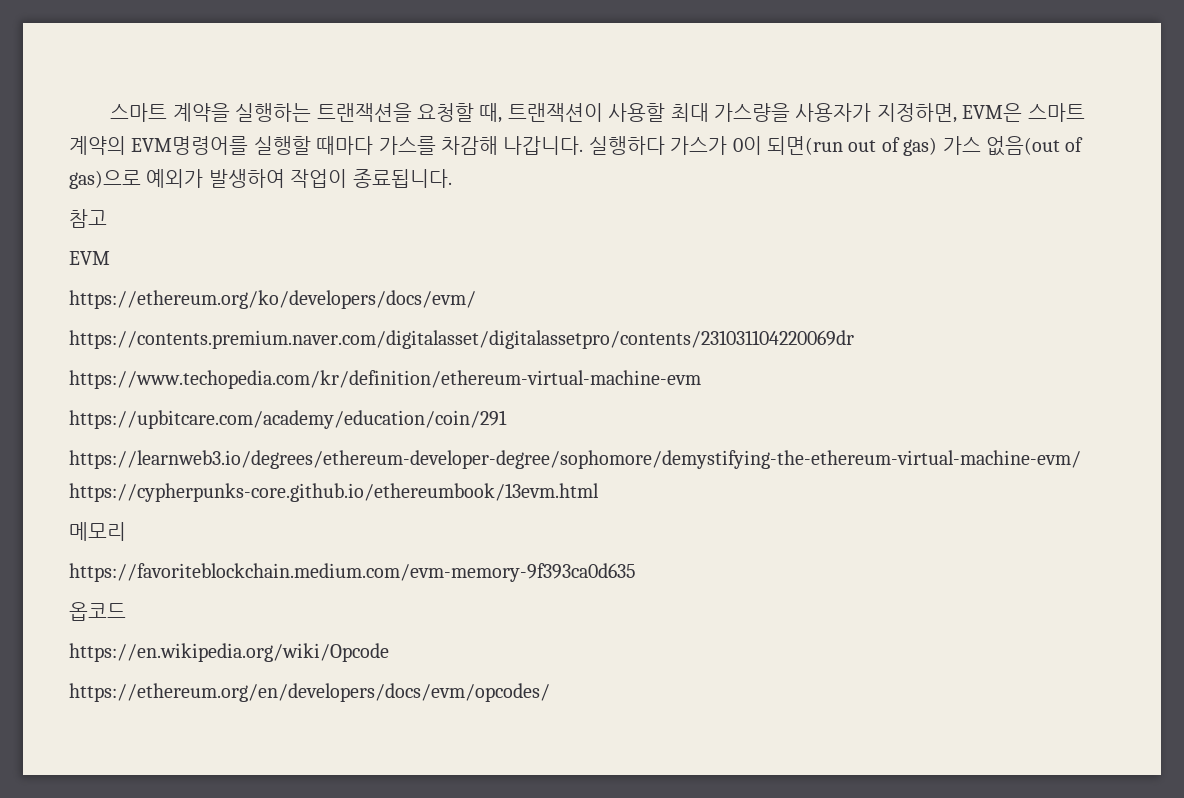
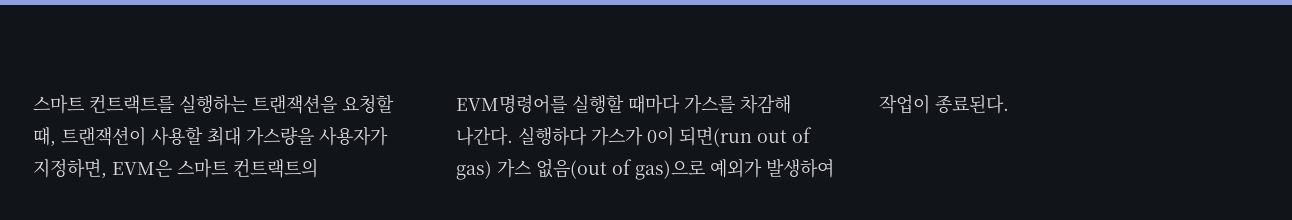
- 스마트 계약을 실행하는 트랜잭션을 요청할 때, 트랜잭션이 사용할 최대 가스량을 사용자가 지정하면, EVM은 스마트 계약의 EVM명령어를 실행할 때마다 가스를 차감해 나갑니다.
+ 스마트 컨트랙트를 실행하는 트랜잭션을 요청할 때, 트랜잭션이 사용할 최대 가스량을 사용자가 지정하면, EVM은 스마트 컨트랙트의 EVM명령어를 실행할 때마다 가스를 차감해 나간다.
- 실행하다 가스가 0이 되면(run out of gas) 가스 없음(out of gas)으로 예외가 발생하여 작업이 종료됩니다.
- 참고
- EVM
- https://ethereum.org/ko/developers/docs/evm/
- https://contents.premium.naver.com/digitalasset/digitalassetpro/contents/231031104220069dr
- https://www.techopedia.com/kr/definition/ethereum-virtual-machine-evm
- https://upbitcare.com/academy/education/coin/291
- https://learnweb3.io/degrees/ethereum-developer-degree/sophomore/demystifying-the-ethereum-virtual-machine-evm/ https://cypherpunks-core.github.io/ethereumbook/13evm.html
- 메모리
- https://favoriteblockchain.medium.com/evm-memory-9f393ca0d635
- 옵코드
- https://en.wikipedia.org/wiki/Opcode
- https://ethereum.org/en/developers/docs/evm/opcodes/
+ 실행하다 가스가 0이 되면(run out of gas) 가스 없음(out of gas)으로 예외가 발생하여 작업이 종료된다.

